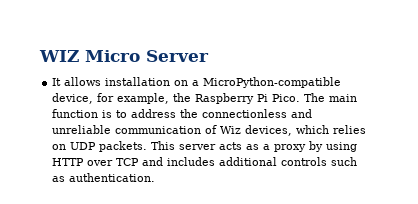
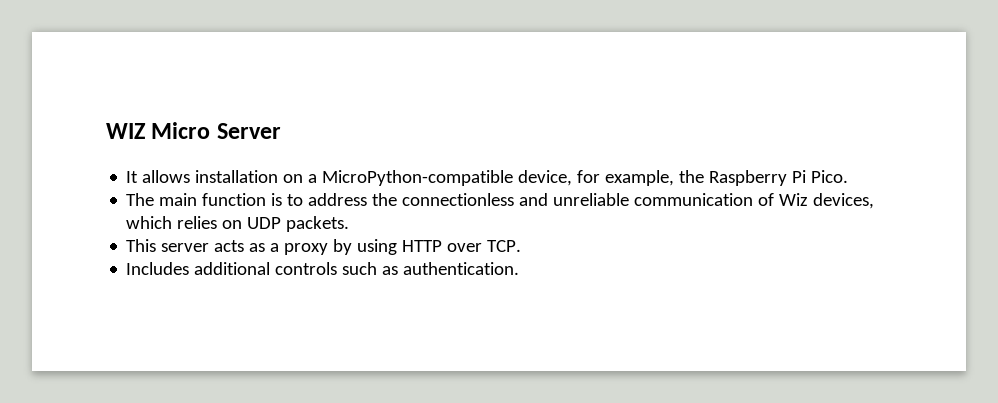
- It allows installation on a MicroPython-compatible device, for example, the Raspberry Pi Pico. The main function is to address the connectionless and unreliable communication of Wiz devices, which relies on UDP packets. This server acts as a proxy by using HTTP over TCP and includes additional controls such as authentication.
+ It allows installation on a MicroPython-compatible device, for example, the Raspberry Pi Pico.
+ The main function is to address the connectionless and unreliable communication of Wiz devices, which relies on UDP packets.
+ This server acts as a proxy by using HTTP over TCP.
+ Includes additional controls such as authentication.

